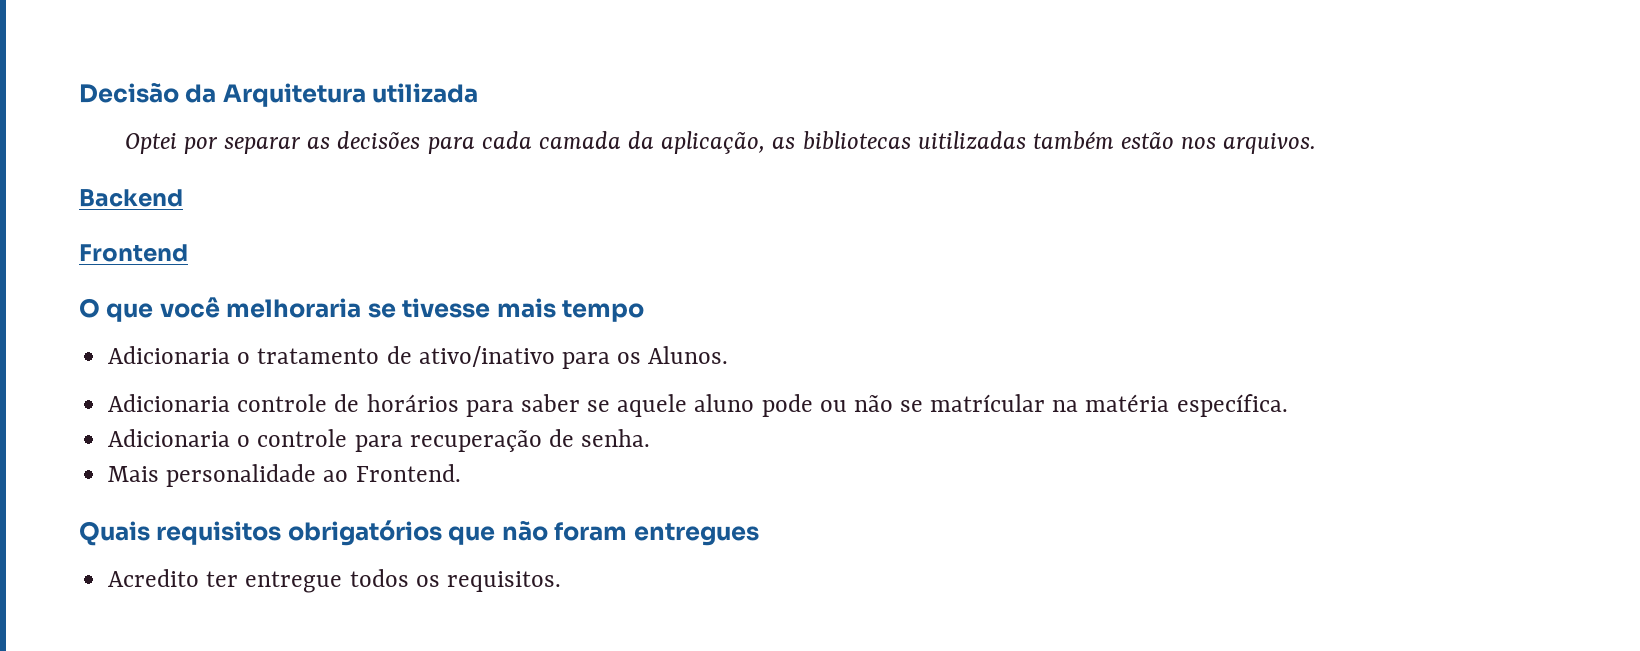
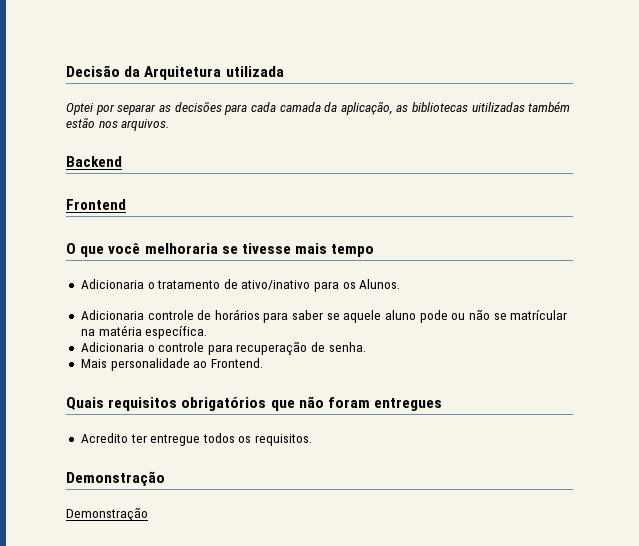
  Acredito ter entregue todos os requisitos.
+ Demonstração
+ Demonstração

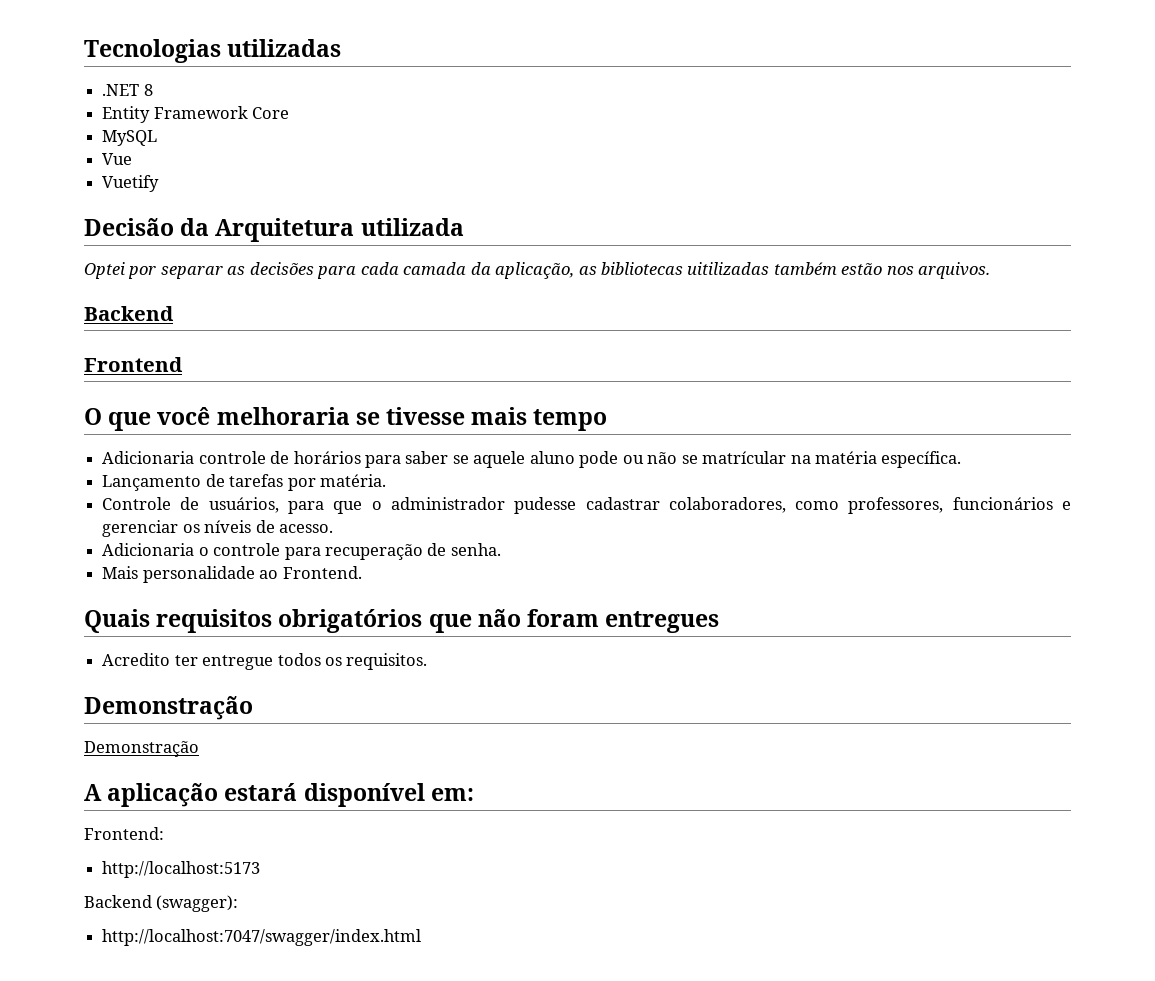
+ Tecnologias utilizadas
+ .NET 8
+ Entity Framework Core
+ MySQL
+ Vue
+ Vuetify
- Adicionaria o tratamento de ativo/inativo para os Alunos.
+ Lançamento de tarefas por matéria.
+ Controle de usuários, para que o administrador pudesse cadastrar colaboradores, como professores, funcionários e gerenciar os níveis de acesso.
+ A aplicação estará disponível em:
+ Frontend:
+ http://localhost:5173
+ Backend (swagger):
+ http://localhost:7047/swagger/index.html

